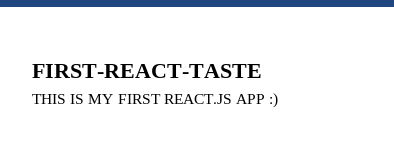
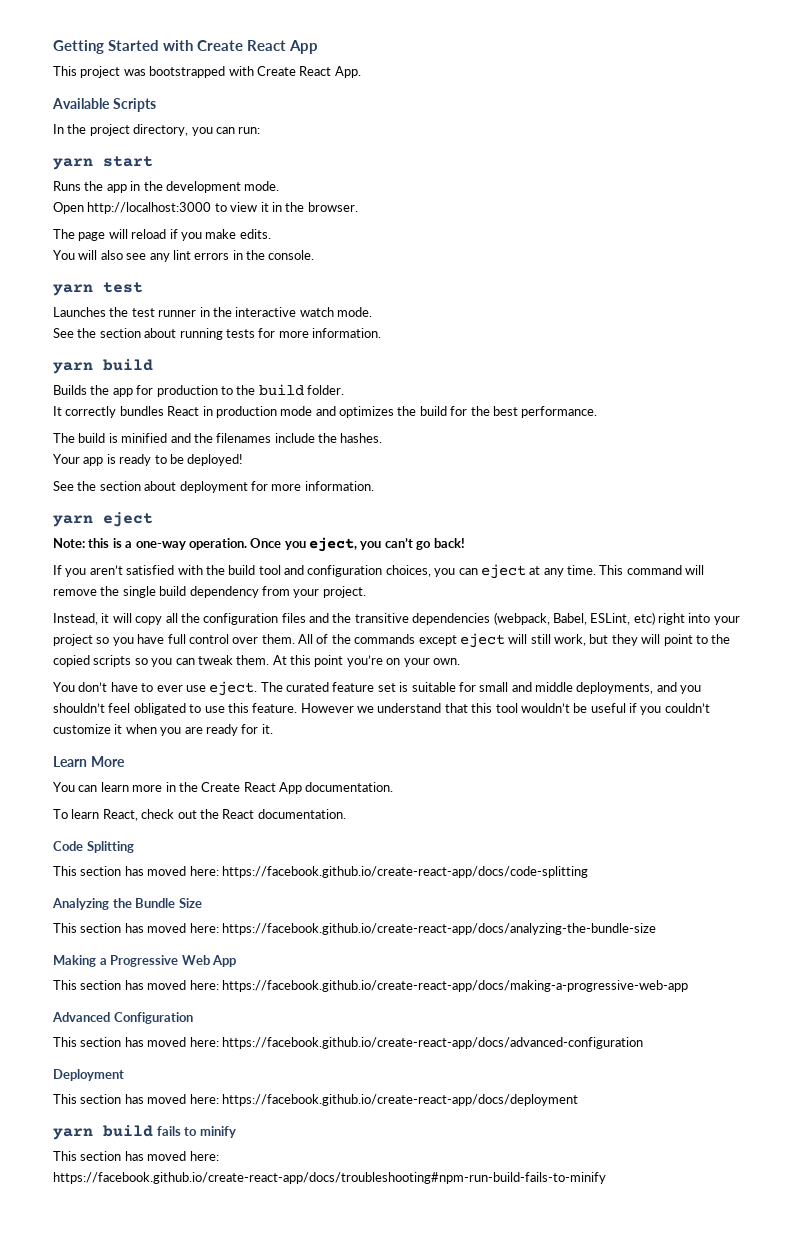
- FIRST-REACT-TASTE
- THIS IS MY FIRST REACT.JS APP :)
+ Getting Started with Create React App
+ This project was bootstrapped with Create React App.
+ Available Scripts
+ In the project directory, you can run:
+ yarn start
+ Runs the app in the development mode.
+ Open http://localhost:3000 to view it in the browser.
+ The page will reload if you make edits.
+ You will also see any lint errors in the console.
+ yarn test
+ Launches the test runner in the interactive watch mode.
+ See the section about running tests for more information.
+ yarn build
+ Builds the app for production to the build folder.
+ It correctly bundles React in production mode and optimizes the build for the best performance.
+ The build is minified and the filenames include the hashes.
+ Your app is ready to be deployed!
+ See the section about deployment for more information.
+ yarn eject
+ Note: this is a one-way operation. Once you eject, you can’t go back!
+ If you aren’t satisfied with the build tool and configuration choices, you can eject at any time. This command will remove the single build dependency from your project.
+ Instead, it will copy all the configuration files and the transitive dependencies (webpack, Babel, ESLint, etc) right into your project so you have full control over them. All of the commands except eject will still work, but they will point to the copied scripts so you can tweak them. At this point you’re on your own.
+ You don’t have to ever use eject. The curated feature set is suitable for small and middle deployments, and you shouldn’t feel obligated to use this feature. However we understand that this tool wouldn’t be useful if you couldn’t customize it when you are ready for it.
+ Learn More
+ You can learn more in the Create React App documentation.
+ To learn React, check out the React documentation.
+ Code Splitting
+ This section has moved here: https://facebook.github.io/create-react-app/docs/code-splitting
+ Analyzing the Bundle Size
+ This section has moved here: https://facebook.github.io/create-react-app/docs/analyzing-the-bundle-size
+ Making a Progressive Web App
+ This section has moved here: https://facebook.github.io/create-react-app/docs/making-a-progressive-web-app
+ Advanced Configuration
+ This section has moved here: https://facebook.github.io/create-react-app/docs/advanced-configuration
+ Deployment
+ This section has moved here: https://facebook.github.io/create-react-app/docs/deployment
+ yarn build fails to minify
+ This section has moved here: https://facebook.github.io/create-react-app/docs/troubleshooting#npm-run-build-fails-to-minify

